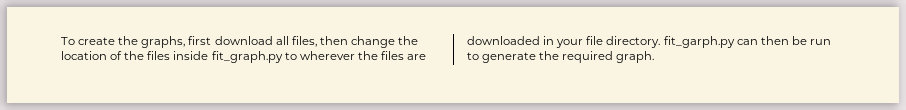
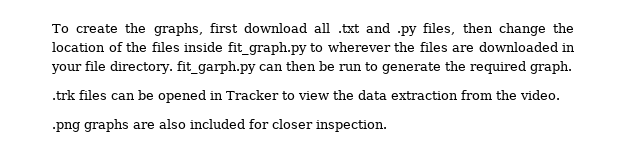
- To create the graphs, first download all files, then change the location of the files inside fit_graph.py to wherever the files are downloaded in your file directory. fit_garph.py can then be run to generate the required graph.
+ To create the graphs, first download all .txt and .py files, then change the location of the files inside fit_graph.py to wherever the files are downloaded in your file directory. fit_garph.py can then be run to generate the required graph.
+ .trk files can be opened in Tracker to view the data extraction from the video.
+ .png graphs are also included for closer inspection.

